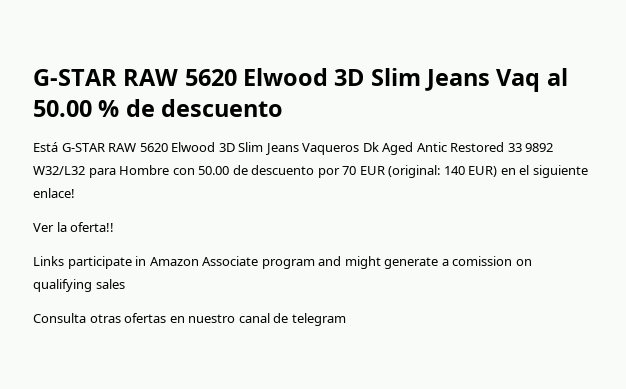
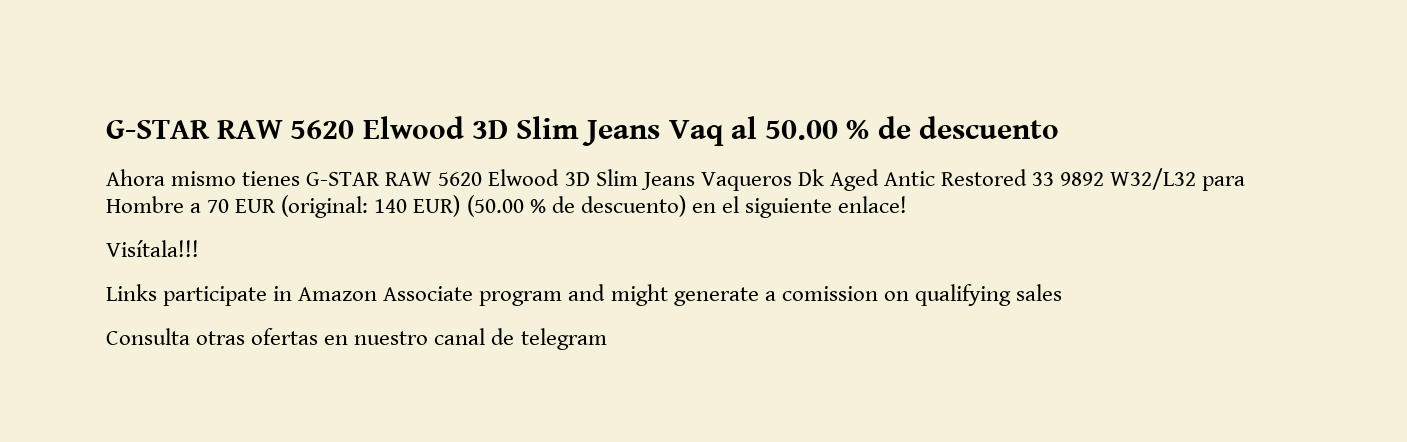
- Está G-STAR RAW 5620 Elwood 3D Slim Jeans Vaqueros Dk Aged Antic Restored 33 9892 W32/L32 para Hombre con 50.00 de descuento por 70 EUR (original: 140 EUR) en el siguiente enlace!
+ Ahora mismo tienes G-STAR RAW 5620 Elwood 3D Slim Jeans Vaqueros Dk Aged Antic Restored 33 9892 W32/L32 para Hombre a 70 EUR (original: 140 EUR) (50.00 % de descuento) en el siguiente enlace!
- Ver la oferta!!
+ Visítala!!!

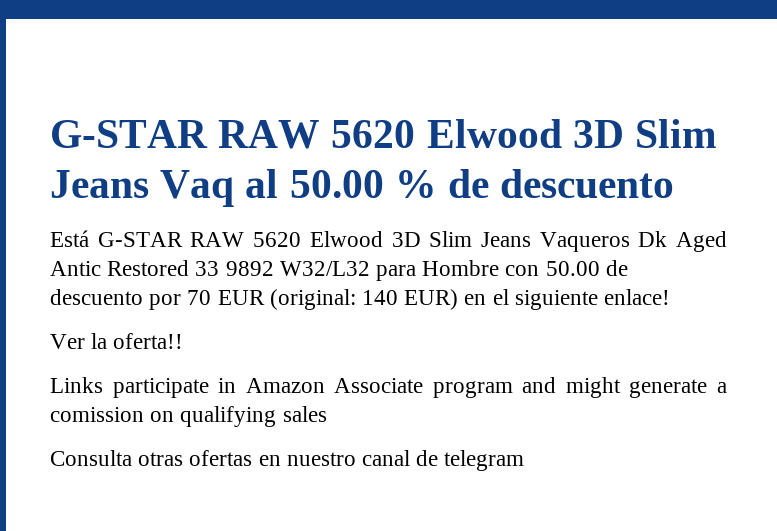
- Ahora mismo tienes G-STAR RAW 5620 Elwood 3D Slim Jeans Vaqueros Dk Aged Antic Restored 33 9892 W32/L32 para Hombre a 70 EUR (original: 140 EUR) (50.00 % de descuento) en el siguiente enlace!
+ Está G-STAR RAW 5620 Elwood 3D Slim Jeans Vaqueros Dk Aged Antic Restored 33 9892 W32/L32 para Hombre con 50.00 de descuento por 70 EUR (original: 140 EUR) en el siguiente enlace!
- Visítala!!!
+ Ver la oferta!!

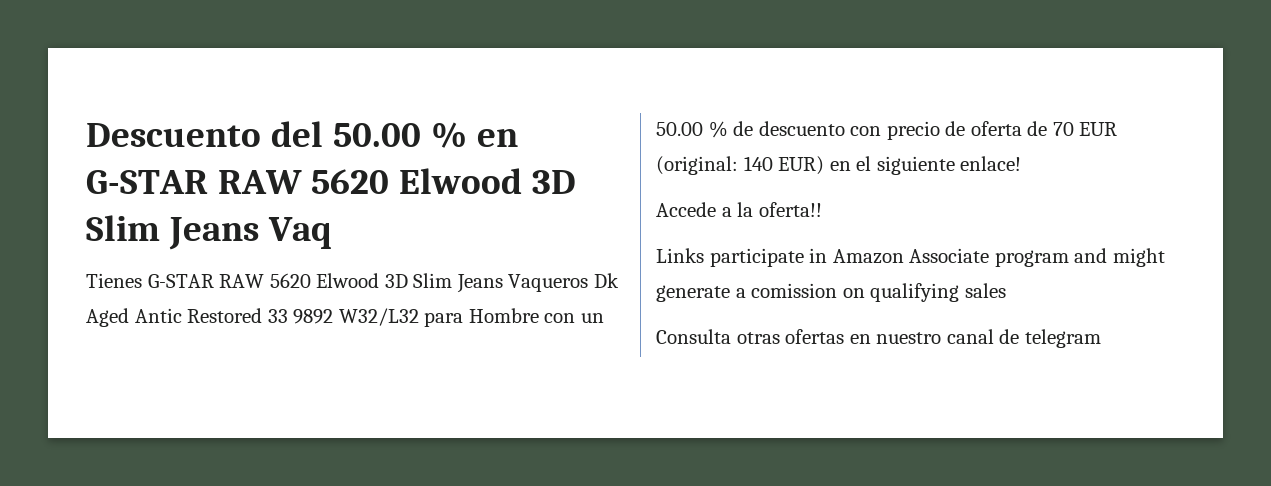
- G-STAR RAW 5620 Elwood 3D Slim Jeans Vaq al 50.00 % de descuento
- Está G-STAR RAW 5620 Elwood 3D Slim Jeans Vaqueros Dk Aged Antic Restored 33 9892 W32/L32 para Hombre con 50.00 de descuento por 70 EUR (original: 140 EUR) en el siguiente enlace!
+ Descuento del 50.00 % en G-STAR RAW 5620 Elwood 3D Slim Jeans Vaq
+ Tienes G-STAR RAW 5620 Elwood 3D Slim Jeans Vaqueros Dk Aged Antic Restored 33 9892 W32/L32 para Hombre con un 50.00 % de descuento con precio de oferta de 70 EUR (original: 140 EUR) en el siguiente enlace!
- Ver la oferta!!
+ Accede a la oferta!!

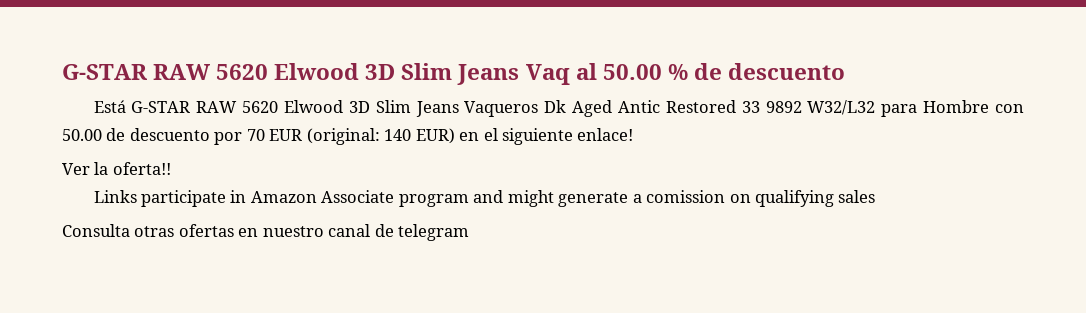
- Descuento del 50.00 % en G-STAR RAW 5620 Elwood 3D Slim Jeans Vaq
- Tienes G-STAR RAW 5620 Elwood 3D Slim Jeans Vaqueros Dk Aged Antic Restored 33 9892 W32/L32 para Hombre con un 50.00 % de descuento con precio de oferta de 70 EUR (original: 140 EUR) en el siguiente enlace!
+ G-STAR RAW 5620 Elwood 3D Slim Jeans Vaq al 50.00 % de descuento
+ Está G-STAR RAW 5620 Elwood 3D Slim Jeans Vaqueros Dk Aged Antic Restored 33 9892 W32/L32 para Hombre con 50.00 de descuento por 70 EUR (original: 140 EUR) en el siguiente enlace!
- Accede a la oferta!!
+ Ver la oferta!!

